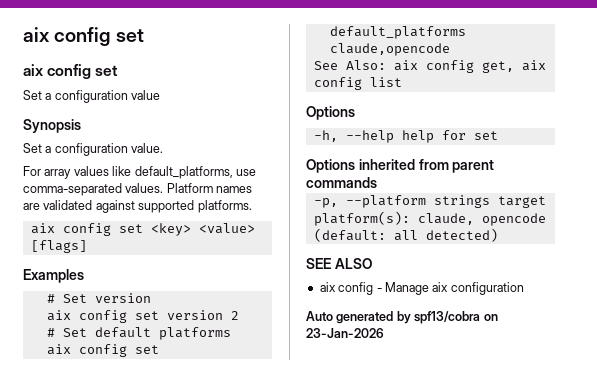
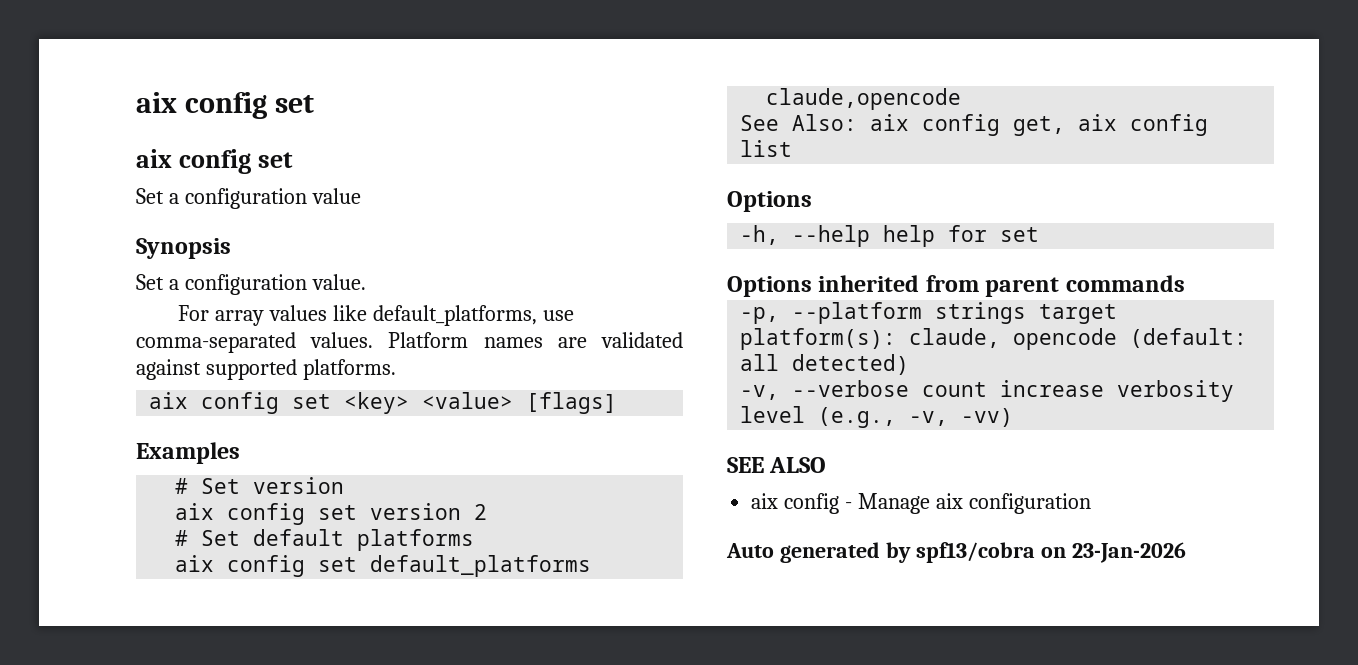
+ -v, --verbose count increase verbosity level (e.g., -v, -vv)

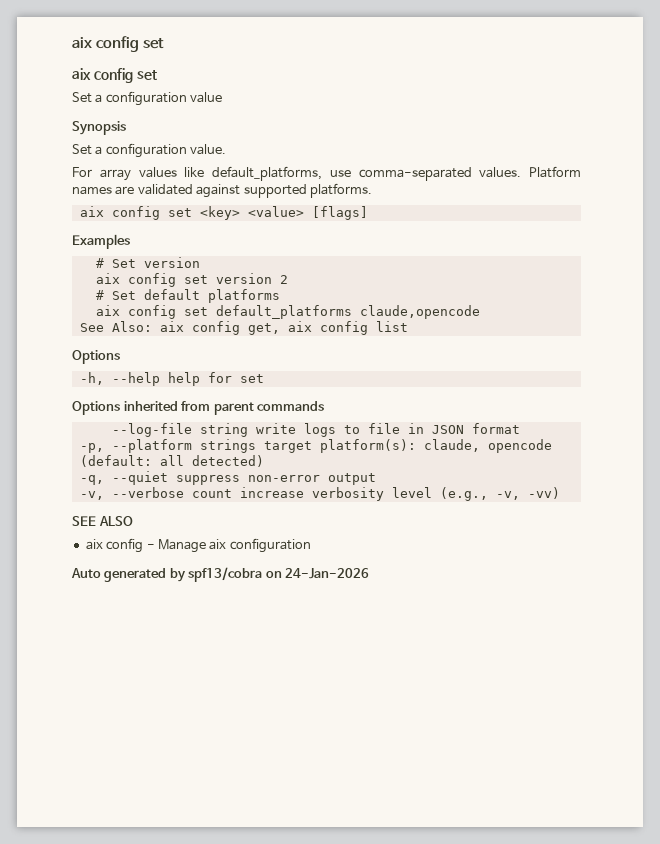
+ --log-file string write logs to file in JSON format
+ -q, --quiet suppress non-error output
- Auto generated by spf13/cobra on 23-Jan-2026
+ Auto generated by spf13/cobra on 24-Jan-2026

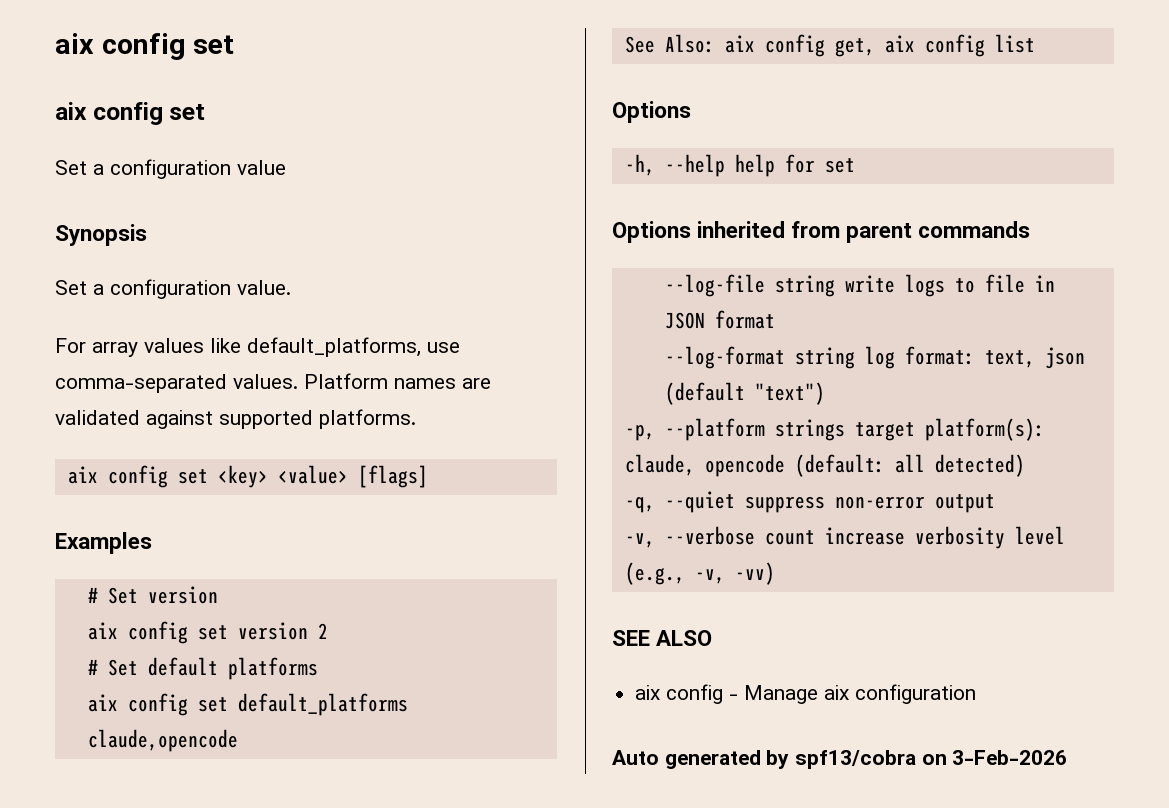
+ --log-format string log format: text, json (default "text")
- Auto generated by spf13/cobra on 24-Jan-2026
+ Auto generated by spf13/cobra on 3-Feb-2026

